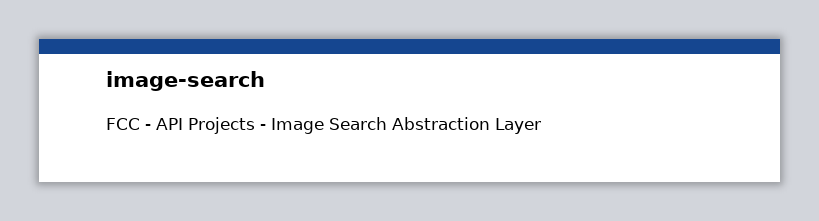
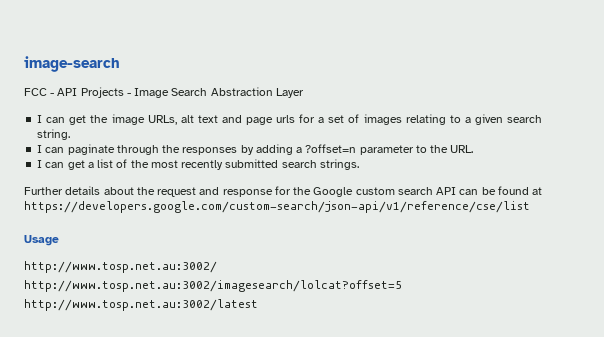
+ I can get the image URLs, alt text and page urls for a set of images relating to a given search string.
+ I can paginate through the responses by adding a ?offset=n parameter to the URL.
+ I can get a list of the most recently submitted search strings.
+ Further details about the request and response for the Google custom search API can be found at https://developers.google.com/custom-search/json-api/v1/reference/cse/list
+ Usage
+ http://www.tosp.net.au:3002/
+ http://www.tosp.net.au:3002/imagesearch/lolcat?offset=5
+ http://www.tosp.net.au:3002/latest

